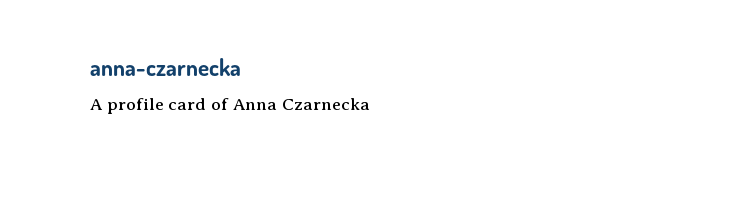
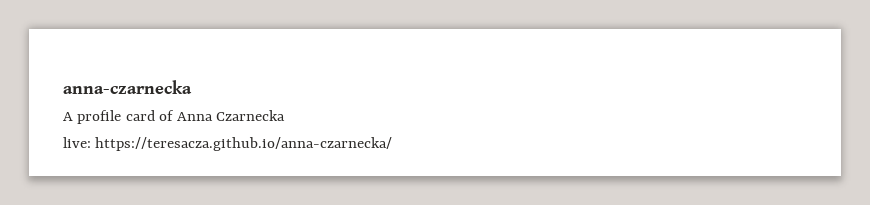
+ live: https://teresacza.github.io/anna-czarnecka/

